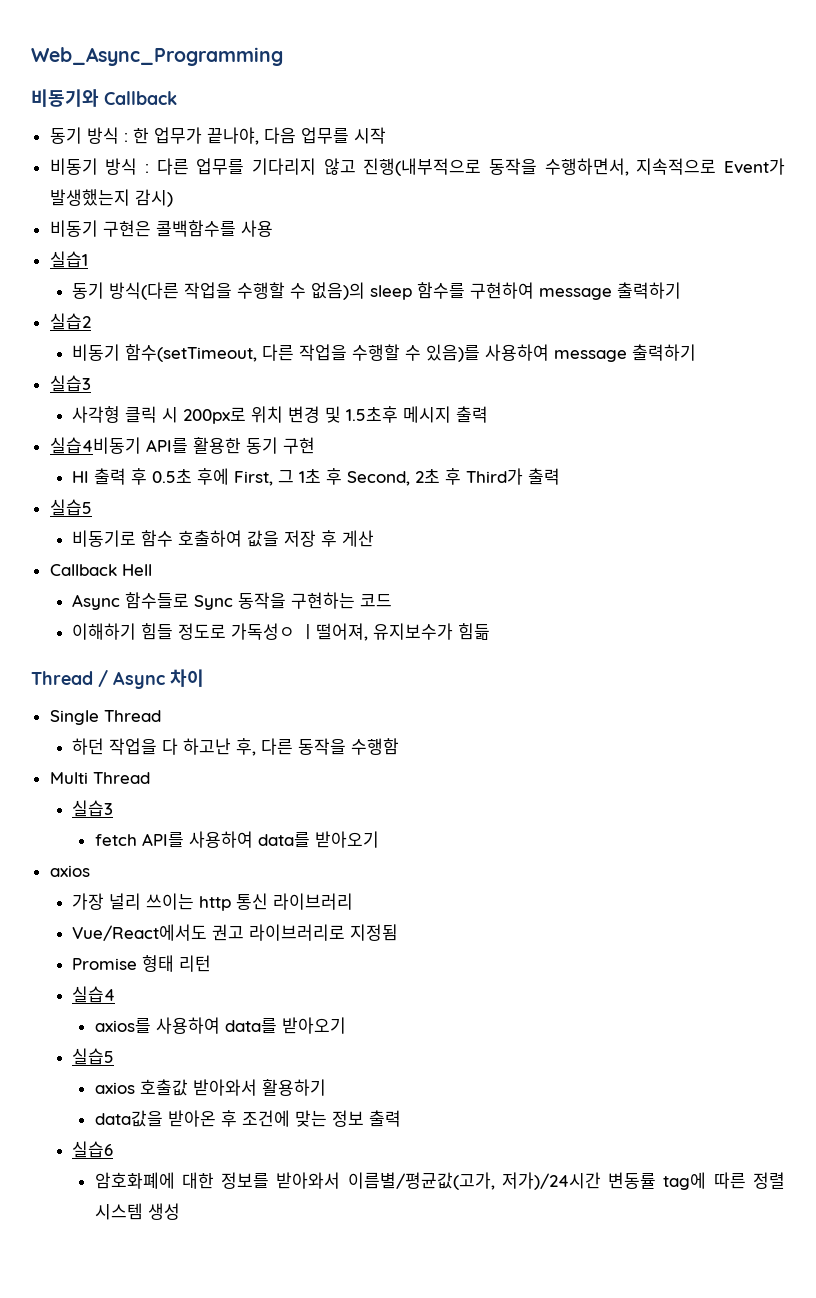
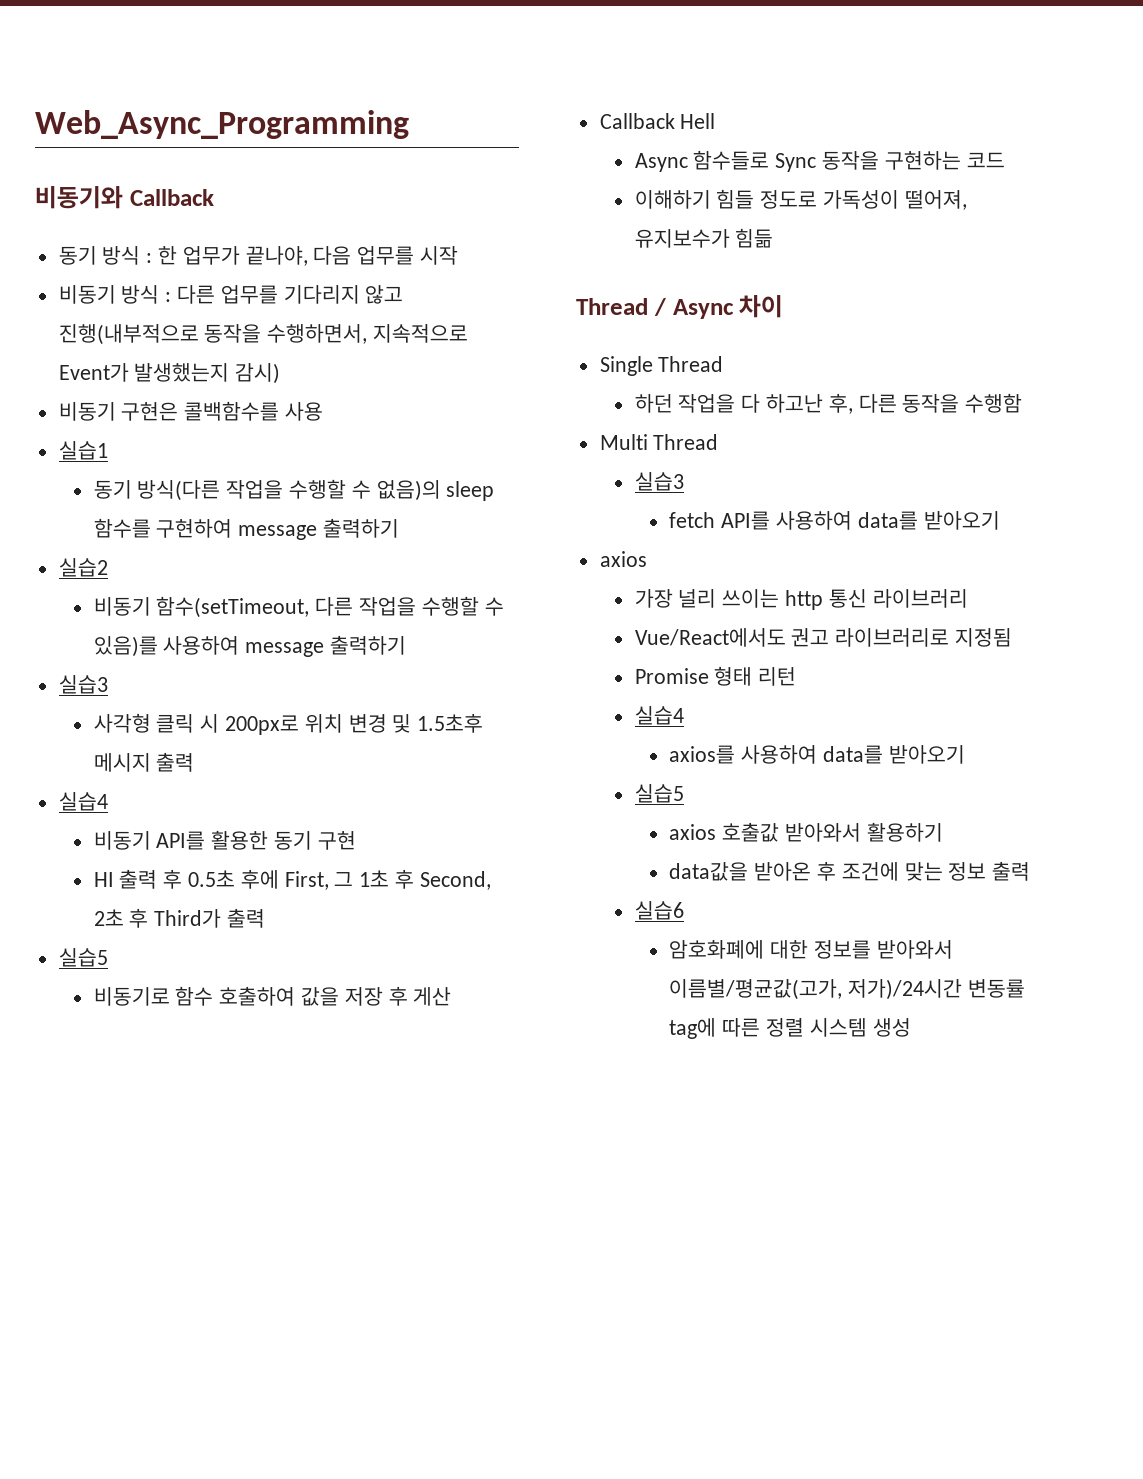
  사각형 클릭 시 200px로 위치 변경 및 1.5초후 메시지 출력
- 실습4비동기 API를 활용한 동기 구현
+ 실습4
+ 비동기 API를 활용한 동기 구현
- 이해하기 힘들 정도로 가독성ㅇ ㅣ떨어져, 유지보수가 힘듦
+ 이해하기 힘들 정도로 가독성이 떨어져, 유지보수가 힘듦

